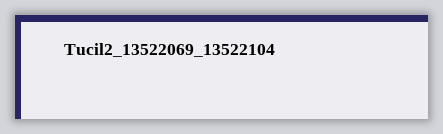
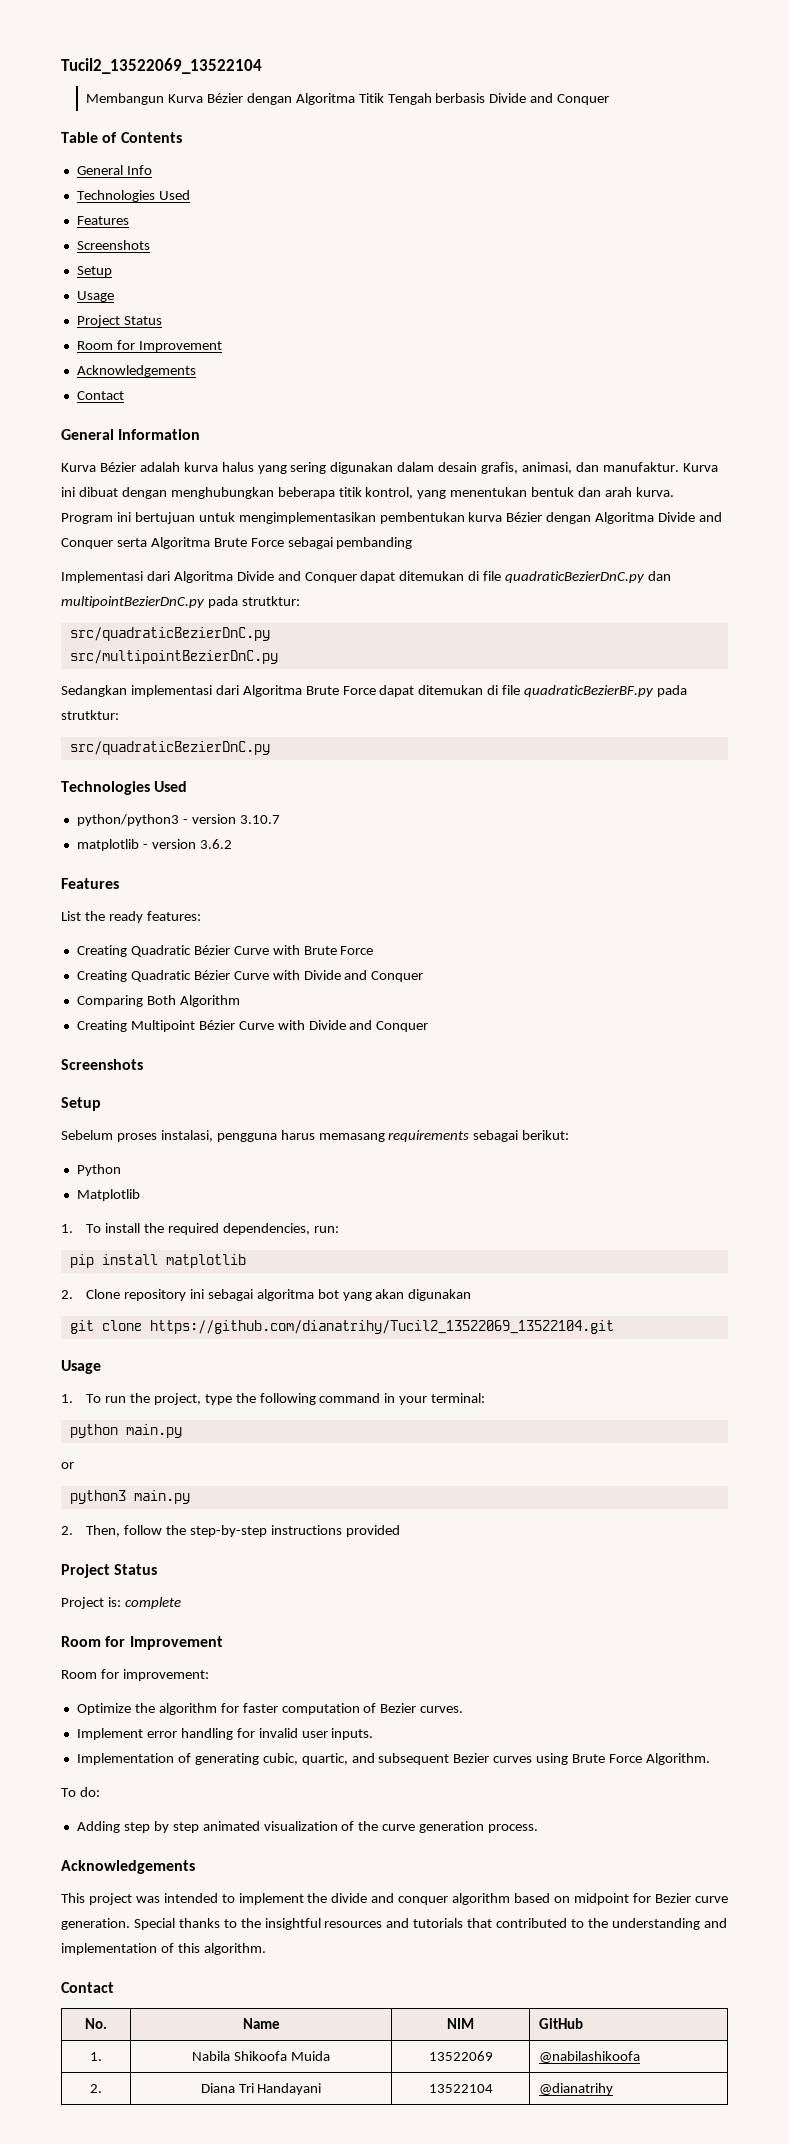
+ Membangun Kurva Bézier dengan Algoritma Titik Tengah berbasis Divide and Conquer
+ Table of Contents
+ General Info
+ Technologies Used
+ Features
+ Screenshots
+ Setup
+ Usage
+ Project Status
+ Room for Improvement
+ Acknowledgements
+ Contact
+ General Information
+ Kurva Bézier adalah kurva halus yang sering digunakan dalam desain grafis, animasi, dan manufaktur. Kurva ini dibuat dengan menghubungkan beberapa titik kontrol, yang menentukan bentuk dan arah kurva. Program ini bertujuan untuk mengimplementasikan pembentukan kurva Bézier dengan Algoritma Divide and Conquer serta Algoritma Brute Force sebagai pembanding
+ Implementasi dari Algoritma Divide and Conquer dapat ditemukan di file quadraticBezierDnC.py dan multipointBezierDnC.py pada strutktur:
+ src/quadraticBezierDnC.py
+ src/multipointBezierDnC.py
+ Sedangkan implementasi dari Algoritma Brute Force dapat ditemukan di file quadraticBezierBF.py pada strutktur:
+ src/quadraticBezierDnC.py
+ Technologies Used
+ python/python3 - version 3.10.7
+ matplotlib - version 3.6.2
+ Features
+ List the ready features:
+ Creating Quadratic Bézier Curve with Brute Force
+ Creating Quadratic Bézier Curve with Divide and Conquer
+ Comparing Both Algorithm
+ Creating Multipoint Bézier Curve with Divide and Conquer
+ Screenshots
+ Setup
+ Sebelum proses instalasi, pengguna harus memasang requirements sebagai berikut:
+ Python
+ Matplotlib
+ 1. To install the required dependencies, run:
+ pip install matplotlib
+ 2. Clone repository ini sebagai algoritma bot yang akan digunakan
+ git clone https://github.com/dianatrihy/Tucil2_13522069_13522104.git
+ Usage
+ 1. To run the project, type the following command in your terminal:
+ python main.py
+ or
+ python3 main.py
+ 2. Then, follow the step-by-step instructions provided
+ Project Status
+ Project is: complete
+ Room for Improvement
+ Room for improvement:
+ Optimize the algorithm for faster computation of Bezier curves.
+ Implement error handling for invalid user inputs.
+ Implementation of generating cubic, quartic, and subsequent Bezier curves using Brute Force Algorithm.
+ To do:
+ Adding step by step animated visualization of the curve generation process.
+ Acknowledgements
+ This project was intended to implement the divide and conquer algorithm based on midpoint for Bezier curve generation. Special thanks to the insightful resources and tutorials that contributed to the understanding and implementation of this algorithm.
+ Contact
+ No. | Name | NIM | GitHub
+ 1. | Nabila Shikoofa Muida | 13522069 | @nabilashikoofa
+ 2. | Diana Tri Handayani | 13522104 | @dianatrihy

